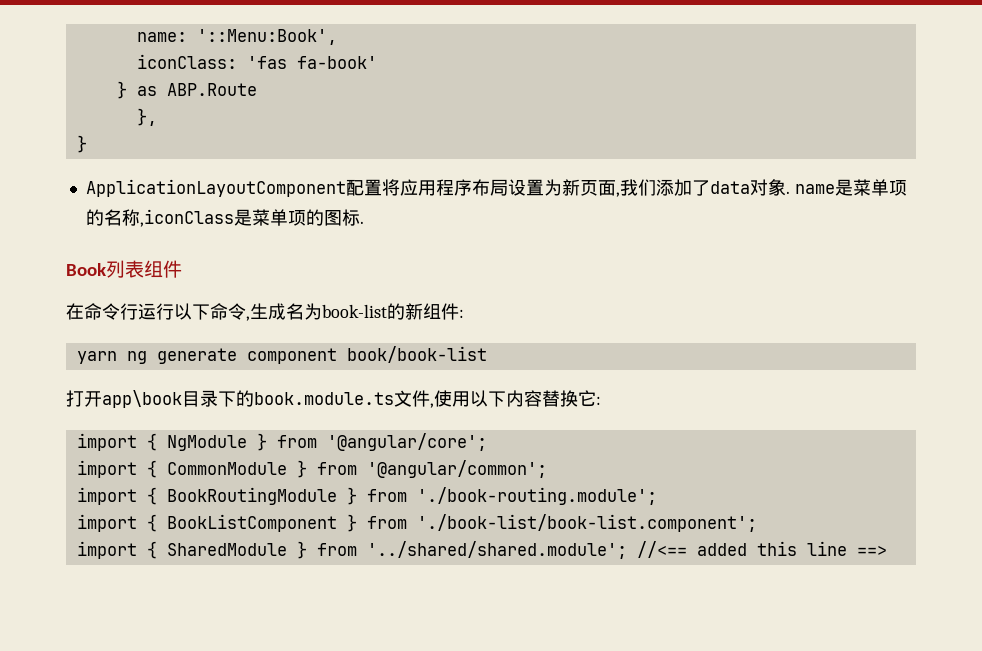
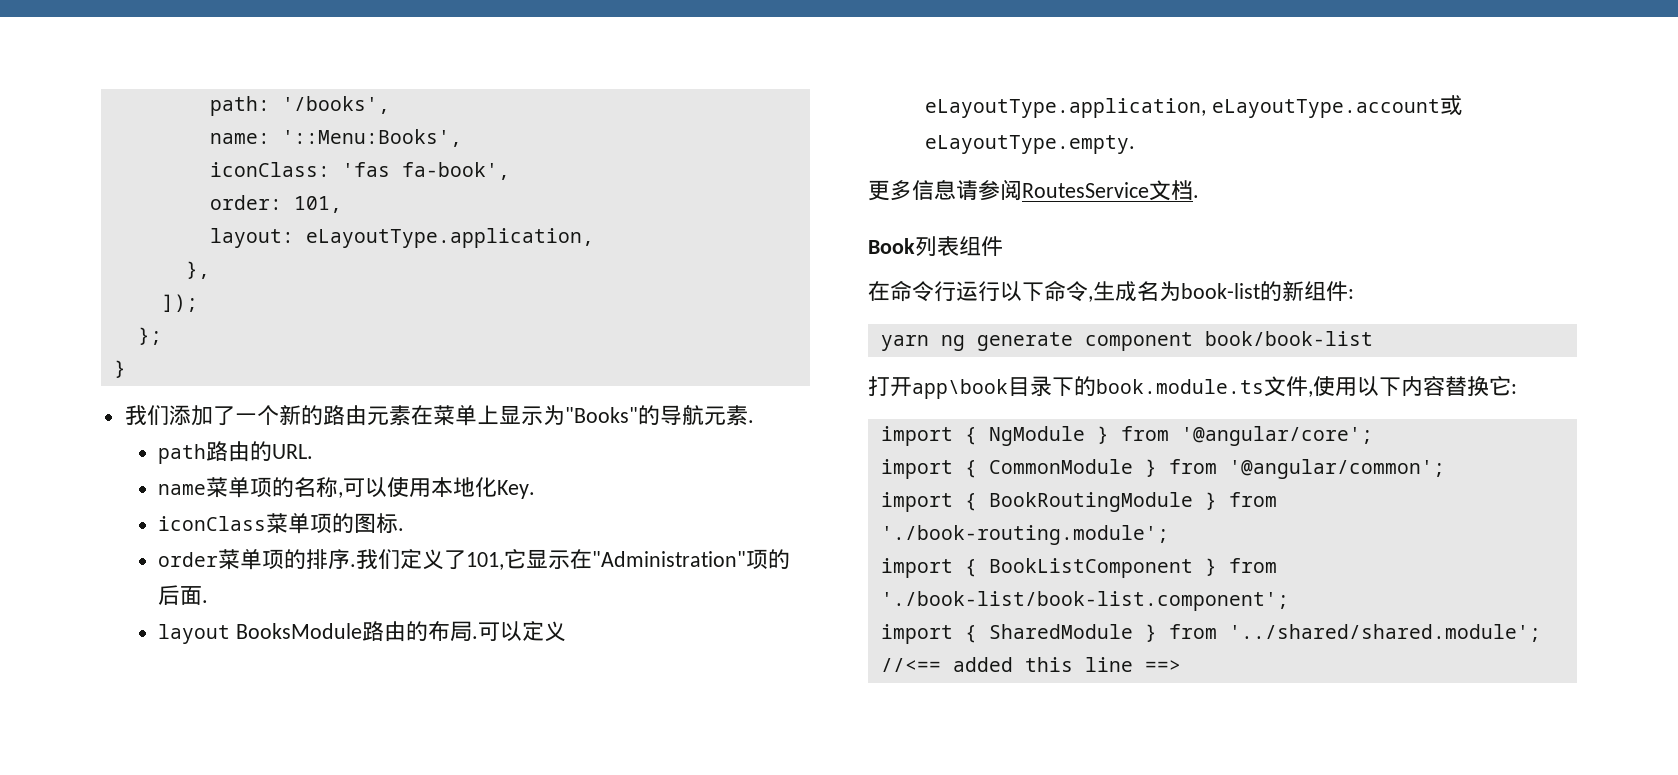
- name: '::Menu:Book',
- iconClass: 'fas fa-book'
- } as ABP.Route
+ path: '/books',
+ name: '::Menu:Books',
+ iconClass: 'fas fa-book',
+ order: 101,
+ layout: eLayoutType.application,
+ ]);
+ };
- ApplicationLayoutComponent配置将应用程序布局设置为新页面,我们添加了data对象. name是菜单项的名称,iconClass是菜单项的图标.
+ 我们添加了一个新的路由元素在菜单上显示为"Books"的导航元素.
+ path路由的URL.
+ name菜单项的名称,可以使用本地化Key.
+ iconClass菜单项的图标.
+ order菜单项的排序.我们定义了101,它显示在"Administration"项的后面.
+ layout BooksModule路由的布局.可以定义eLayoutType.application, eLayoutType.account或eLayoutType.empty.
+ 更多信息请参阅RoutesService文档.

